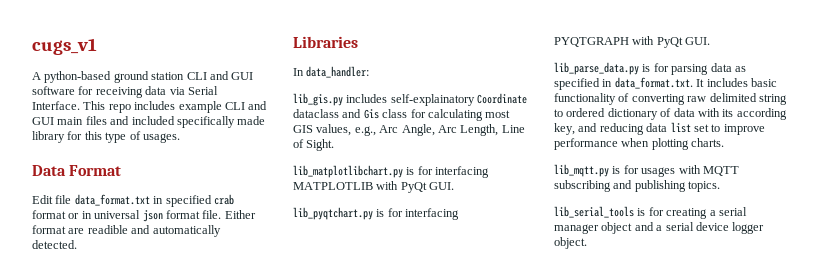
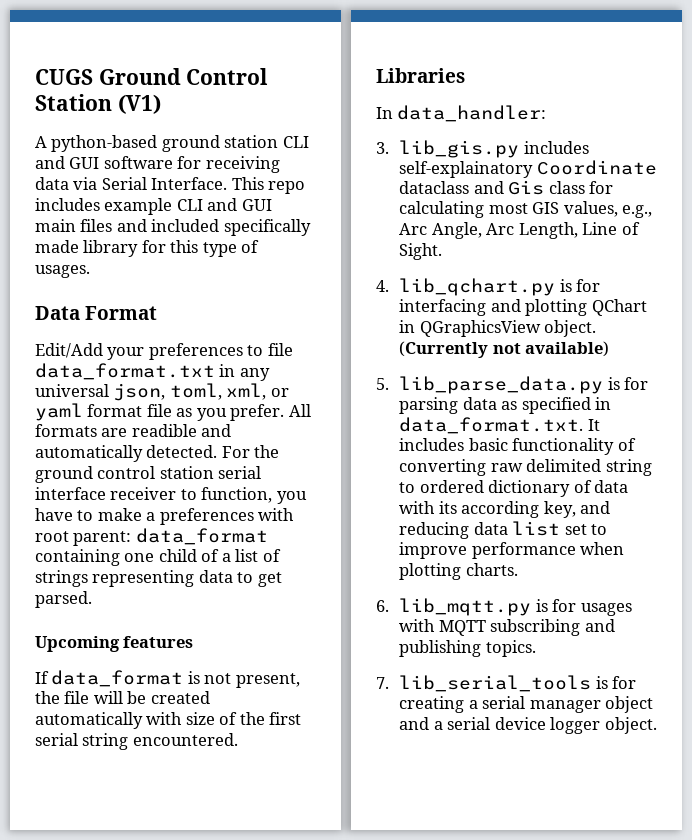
- cugs_v1
+ CUGS Ground Control Station (V1)
- Edit file data_format.txt in specified crab format or in universal json format file. Either format are readible and automatically detected.
+ Edit/Add your preferences to file data_format.txt in any universal json, toml, xml, or yaml format file as you prefer. All formats are readible and automatically detected. For the ground control station serial interface receiver to function, you have to make a preferences with root parent: data_format containing one child of a list of strings representing data to get parsed.
+ Upcoming features
+ If data_format is not present, the file will be created automatically with size of the first serial string encountered.
- lib_gis.py includes self-explainatory Coordinate dataclass and Gis class for calculating most GIS values, e.g., Arc Angle, Arc Length, Line of Sight.
+ 3. lib_gis.py includes self-explainatory Coordinate dataclass and Gis class for calculating most GIS values, e.g., Arc Angle, Arc Length, Line of Sight.
- lib_matplotlibchart.py is for interfacing MATPLOTLIB with PyQt GUI.
- lib_pyqtchart.py is for interfacing PYQTGRAPH with PyQt GUI.
- lib_parse_data.py is for parsing data as specified in data_format.txt. It includes basic functionality of converting raw delimited string to ordered dictionary of data with its according key, and reducing data list set to improve performance when plotting charts.
+ 4. lib_qchart.py is for interfacing and plotting QChart in QGraphicsView object. (Currently not available)
+ 5. lib_parse_data.py is for parsing data as specified in data_format.txt. It includes basic functionality of converting raw delimited string to ordered dictionary of data with its according key, and reducing data list set to improve performance when plotting charts.
- lib_mqtt.py is for usages with MQTT subscribing and publishing topics.
+ 6. lib_mqtt.py is for usages with MQTT subscribing and publishing topics.
- lib_serial_tools is for creating a serial manager object and a serial device logger object.
+ 7. lib_serial_tools is for creating a serial manager object and a serial device logger object.

